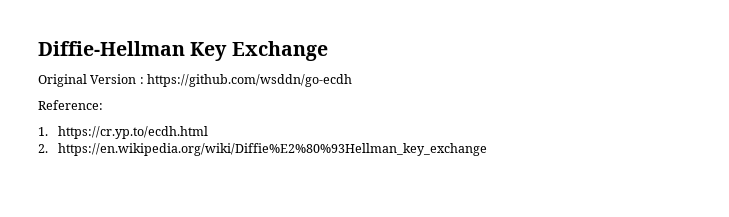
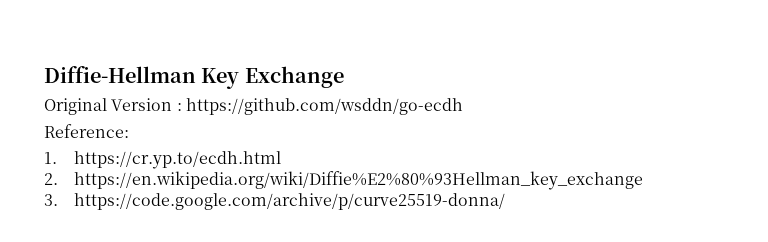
+ 3. https://code.google.com/archive/p/curve25519-donna/

